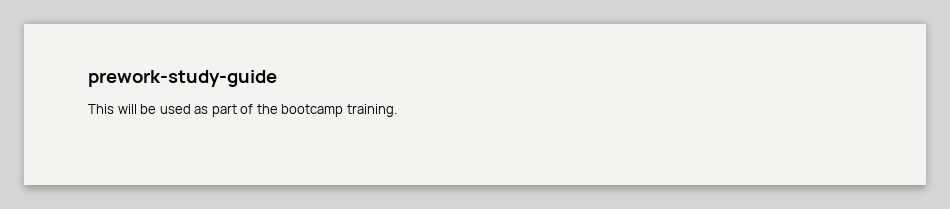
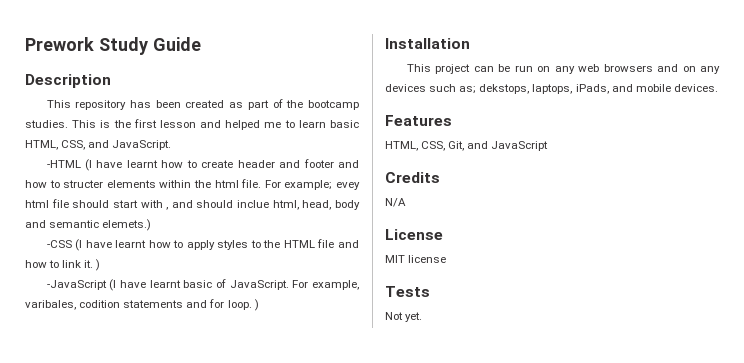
- prework-study-guide
- This will be used as part of the bootcamp training.
+ Prework Study Guide
+ Description
+ This repository has been created as part of the bootcamp studies. This is the first lesson and helped me to learn basic HTML, CSS, and JavaScript.
+ -HTML (I have learnt how to create header and footer and how to structer elements within the html file. For example; evey html file should start with , and should inclue html, head, body and semantic elemets.)
+ -CSS (I have learnt how to apply styles to the HTML file and how to link it. )
+ -JavaScript (I have learnt basic of JavaScript. For example, varibales, codition statements and for loop. )
+ Installation
+ This project can be run on any web browsers and on any devices such as; dekstops, laptops, iPads, and mobile devices.
+ Features
+ HTML, CSS, Git, and JavaScript
+ Credits
+ N/A
+ License
+ MIT license
+ Tests
+ Not yet.

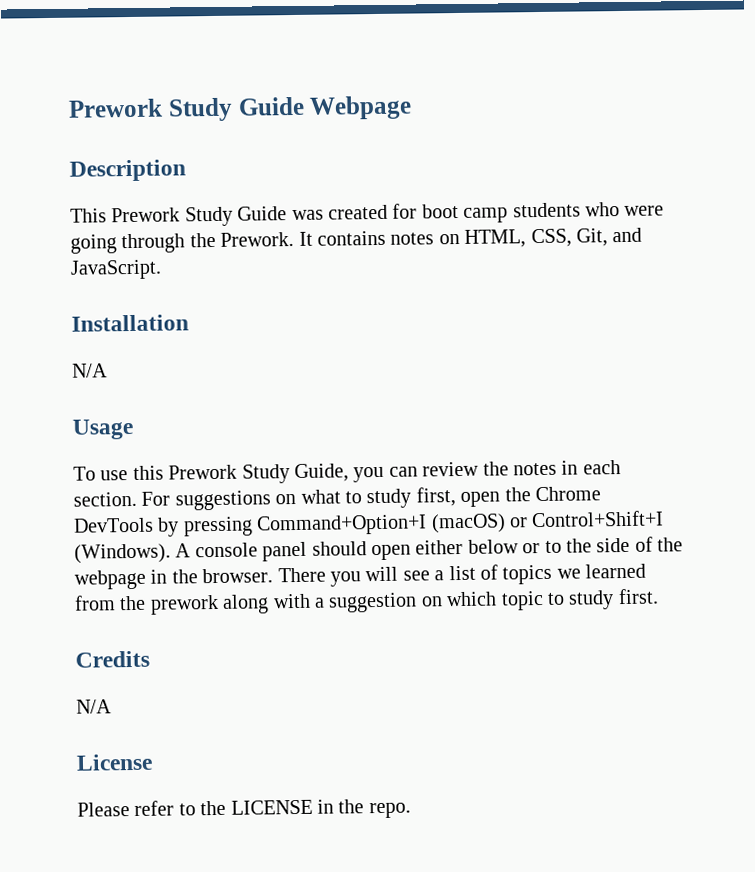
- Prework Study Guide
+ Prework Study Guide Webpage
- This repository has been created as part of the bootcamp studies. This is the first lesson and helped me to learn basic HTML, CSS, and JavaScript.
- -HTML (I have learnt how to create header and footer and how to structer elements within the html file. For example; evey html file should start with , and should inclue html, head, body and semantic elemets.)
- -CSS (I have learnt how to apply styles to the HTML file and how to link it. )
- -JavaScript (I have learnt basic of JavaScript. For example, varibales, codition statements and for loop. )
+ This Prework Study Guide was created for boot camp students who were going through the Prework. It contains notes on HTML, CSS, Git, and JavaScript.
  Installation
- This project can be run on any web browsers and on any devices such as; dekstops, laptops, iPads, and mobile devices.
- Features
- HTML, CSS, Git, and JavaScript
+ N/A
+ Usage
+ To use this Prework Study Guide, you can review the notes in each section. For suggestions on what to study first, open the Chrome DevTools by pressing Command+Option+I (macOS) or Control+Shift+I (Windows). A console panel should open either below or to the side of the webpage in the browser. There you will see a list of topics we learned from the prework along with a suggestion on which topic to study first.
  Credits
  N/A
  License
- MIT license
- Tests
- Not yet.
+ Please refer to the LICENSE in the repo.

